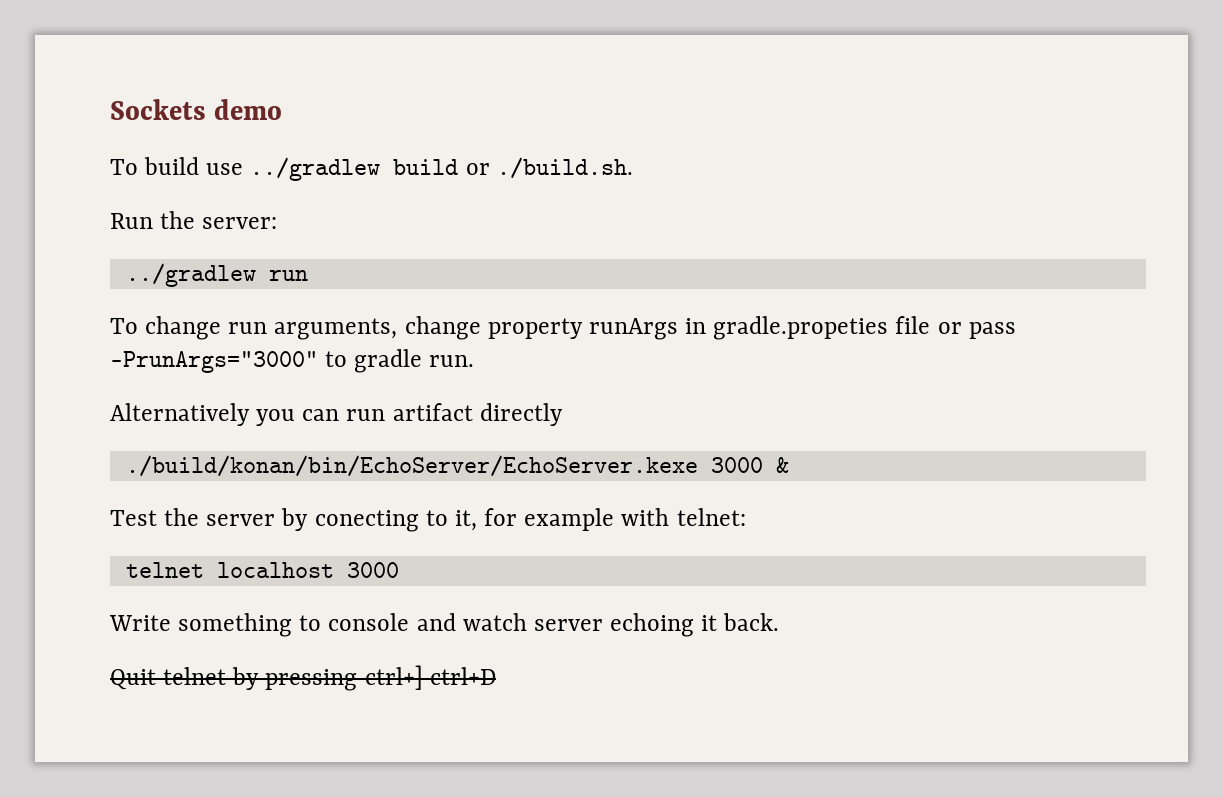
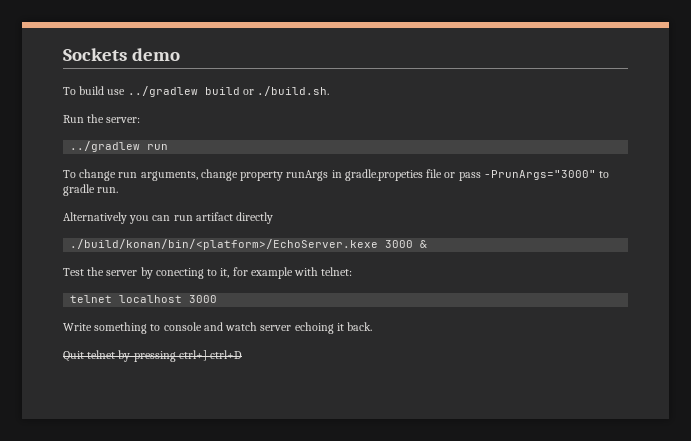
- ./build/konan/bin/EchoServer/EchoServer.kexe 3000 &
+ ./build/konan/bin/<platform>/EchoServer.kexe 3000 &

